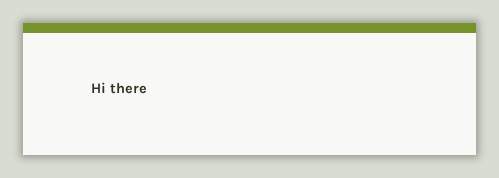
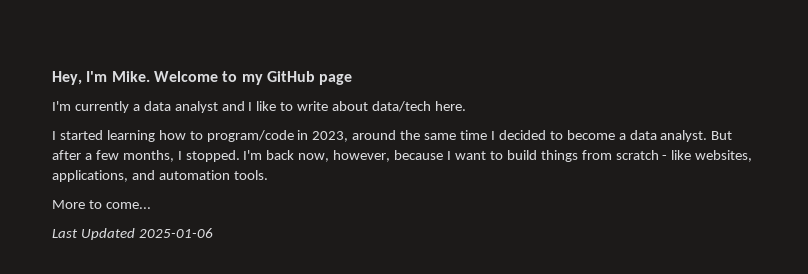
- Hi there
+ Hey, I'm Mike. Welcome to my GitHub page
+ I'm currently a data analyst and I like to write about data/tech here.
+ I started learning how to program/code in 2023, around the same time I decided to become a data analyst. But after a few months, I stopped. I'm back now, however, because I want to build things from scratch - like websites, applications, and automation tools.
+ More to come...
+ Last Updated 2025-01-06

